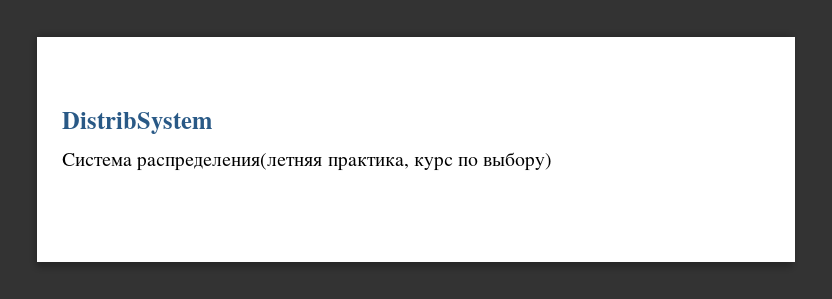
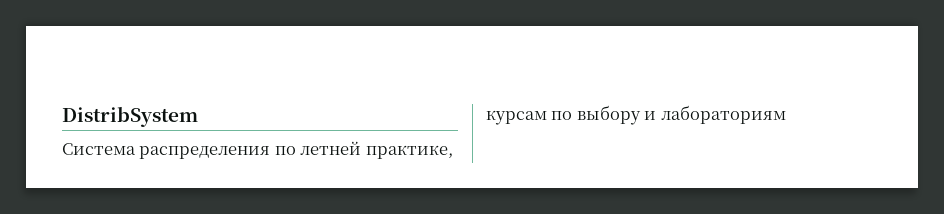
- Система распределения(летняя практика, курс по выбору)
+ Система распределения по летней практике, курсам по выбору и лабораториям

